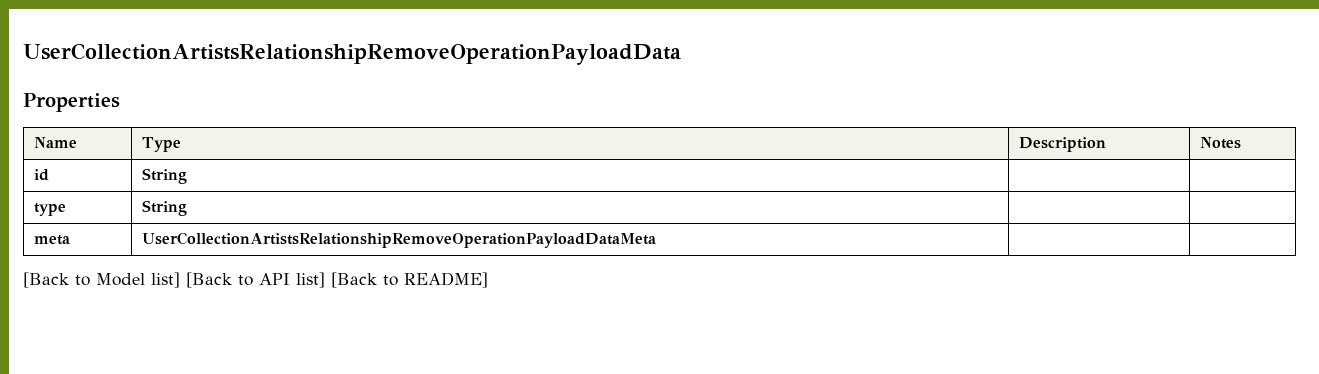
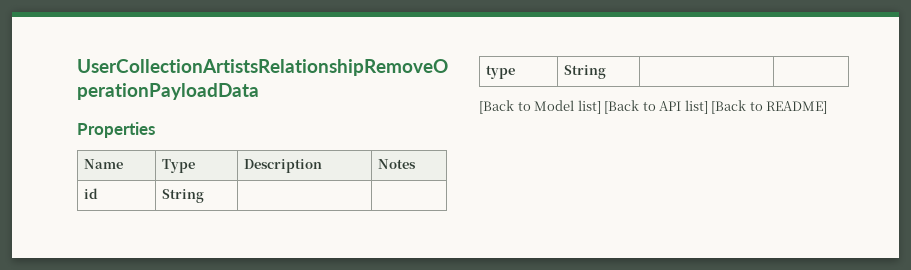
- meta | UserCollectionArtistsRelationshipRemoveOperationPayloadDataMeta | |

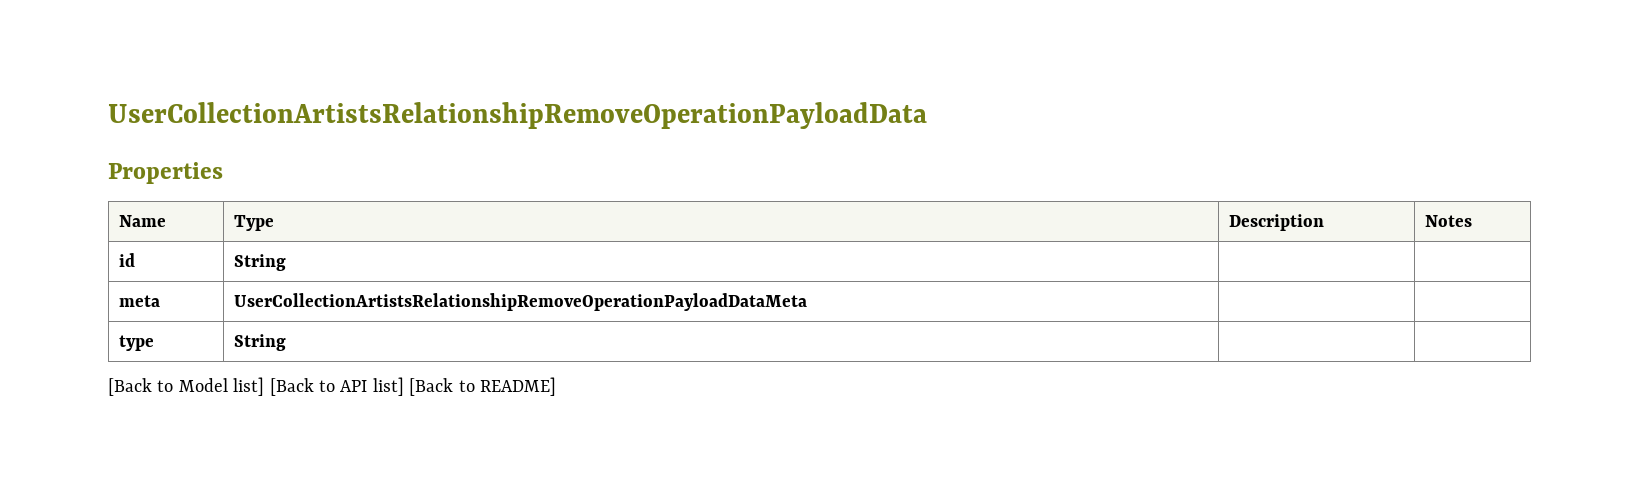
+ meta | UserCollectionArtistsRelationshipRemoveOperationPayloadDataMeta | |

